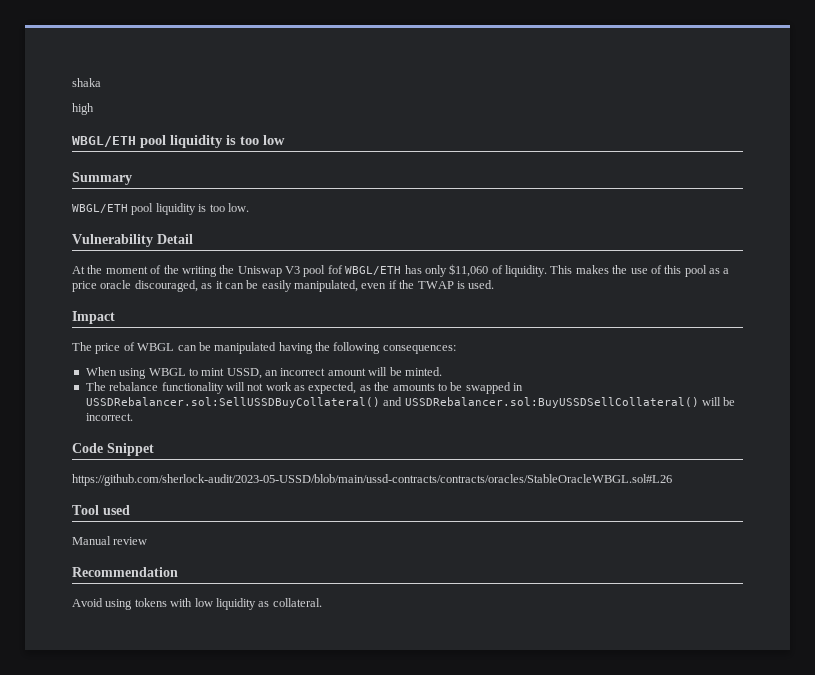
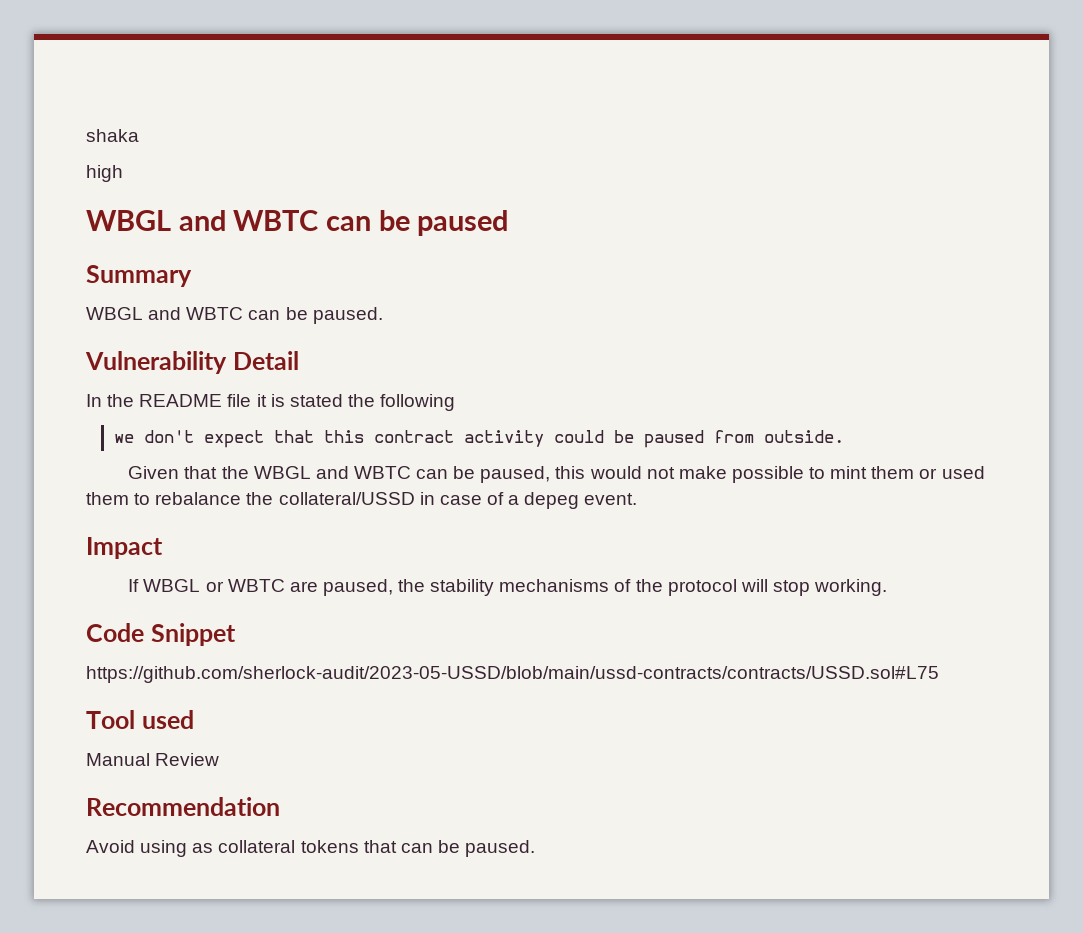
- WBGL/ETH pool liquidity is too low
+ WBGL and WBTC can be paused
  Summary
- WBGL/ETH pool liquidity is too low.
+ WBGL and WBTC can be paused.
  Vulnerability Detail
- At the moment of the writing the Uniswap V3 pool fof WBGL/ETH has only $11,060 of liquidity. This makes the use of this pool as a price oracle discouraged, as it can be easily manipulated, even if the TWAP is used.
+ In the README file it is stated the following
+ we don't expect that this contract activity could be paused from outside.
+ Given that the WBGL and WBTC can be paused, this would not make possible to mint them or used them to rebalance the collateral/USSD in case of a depeg event.
  Impact
- The price of WBGL can be manipulated having the following consequences:
- When using WBGL to mint USSD, an incorrect amount will be minted.
- The rebalance functionality will not work as expected, as the amounts to be swapped in USSDRebalancer.sol:SellUSSDBuyCollateral() and USSDRebalancer.sol:BuyUSSDSellCollateral() will be incorrect.
+ If WBGL or WBTC are paused, the stability mechanisms of the protocol will stop working.
- https://github.com/sherlock-audit/2023-05-USSD/blob/main/ussd-contracts/contracts/oracles/StableOracleWBGL.sol#L26
+ https://github.com/sherlock-audit/2023-05-USSD/blob/main/ussd-contracts/contracts/USSD.sol#L75
- Manual review
+ Manual Review
- Avoid using tokens with low liquidity as collateral.
+ Avoid using as collateral tokens that can be paused.

